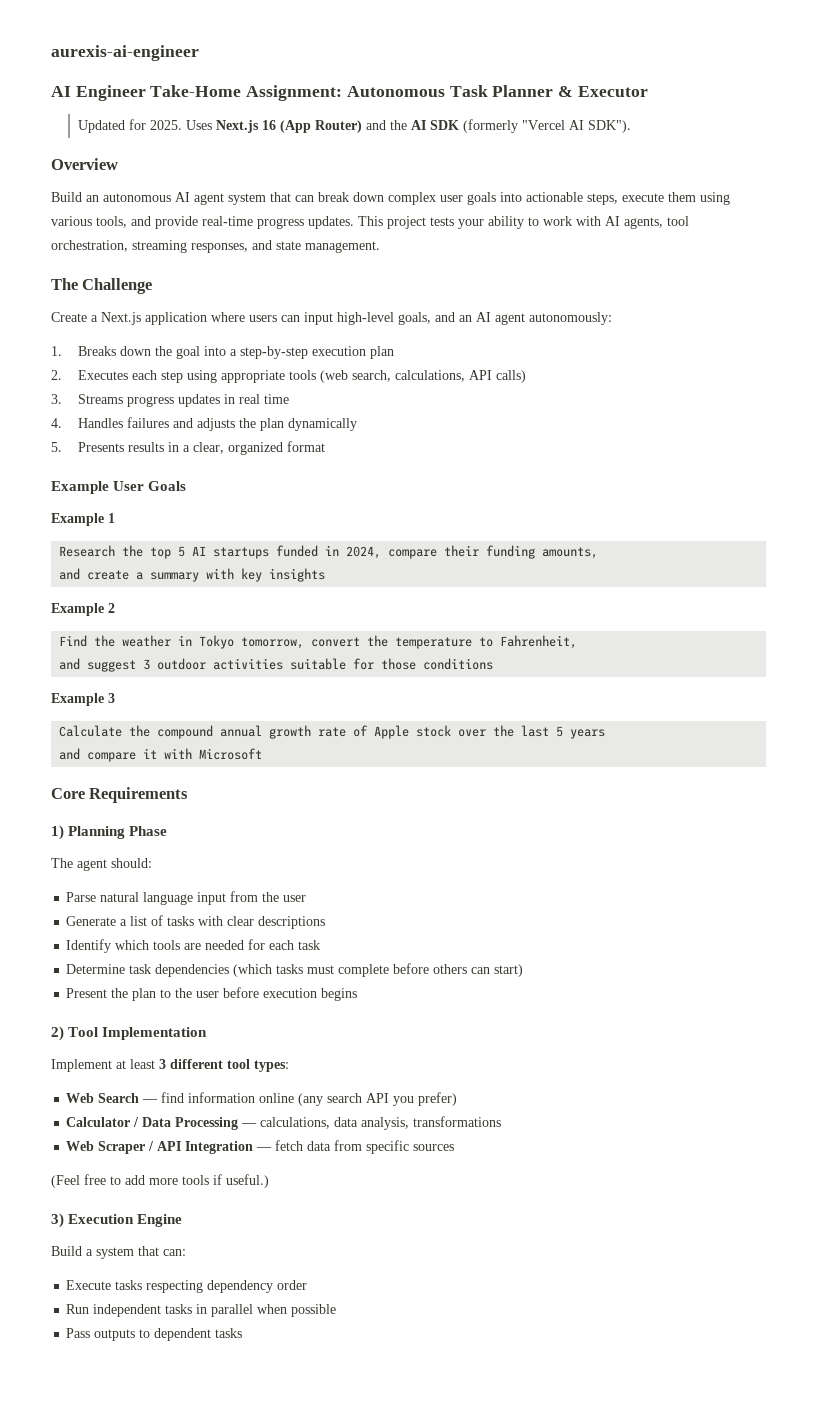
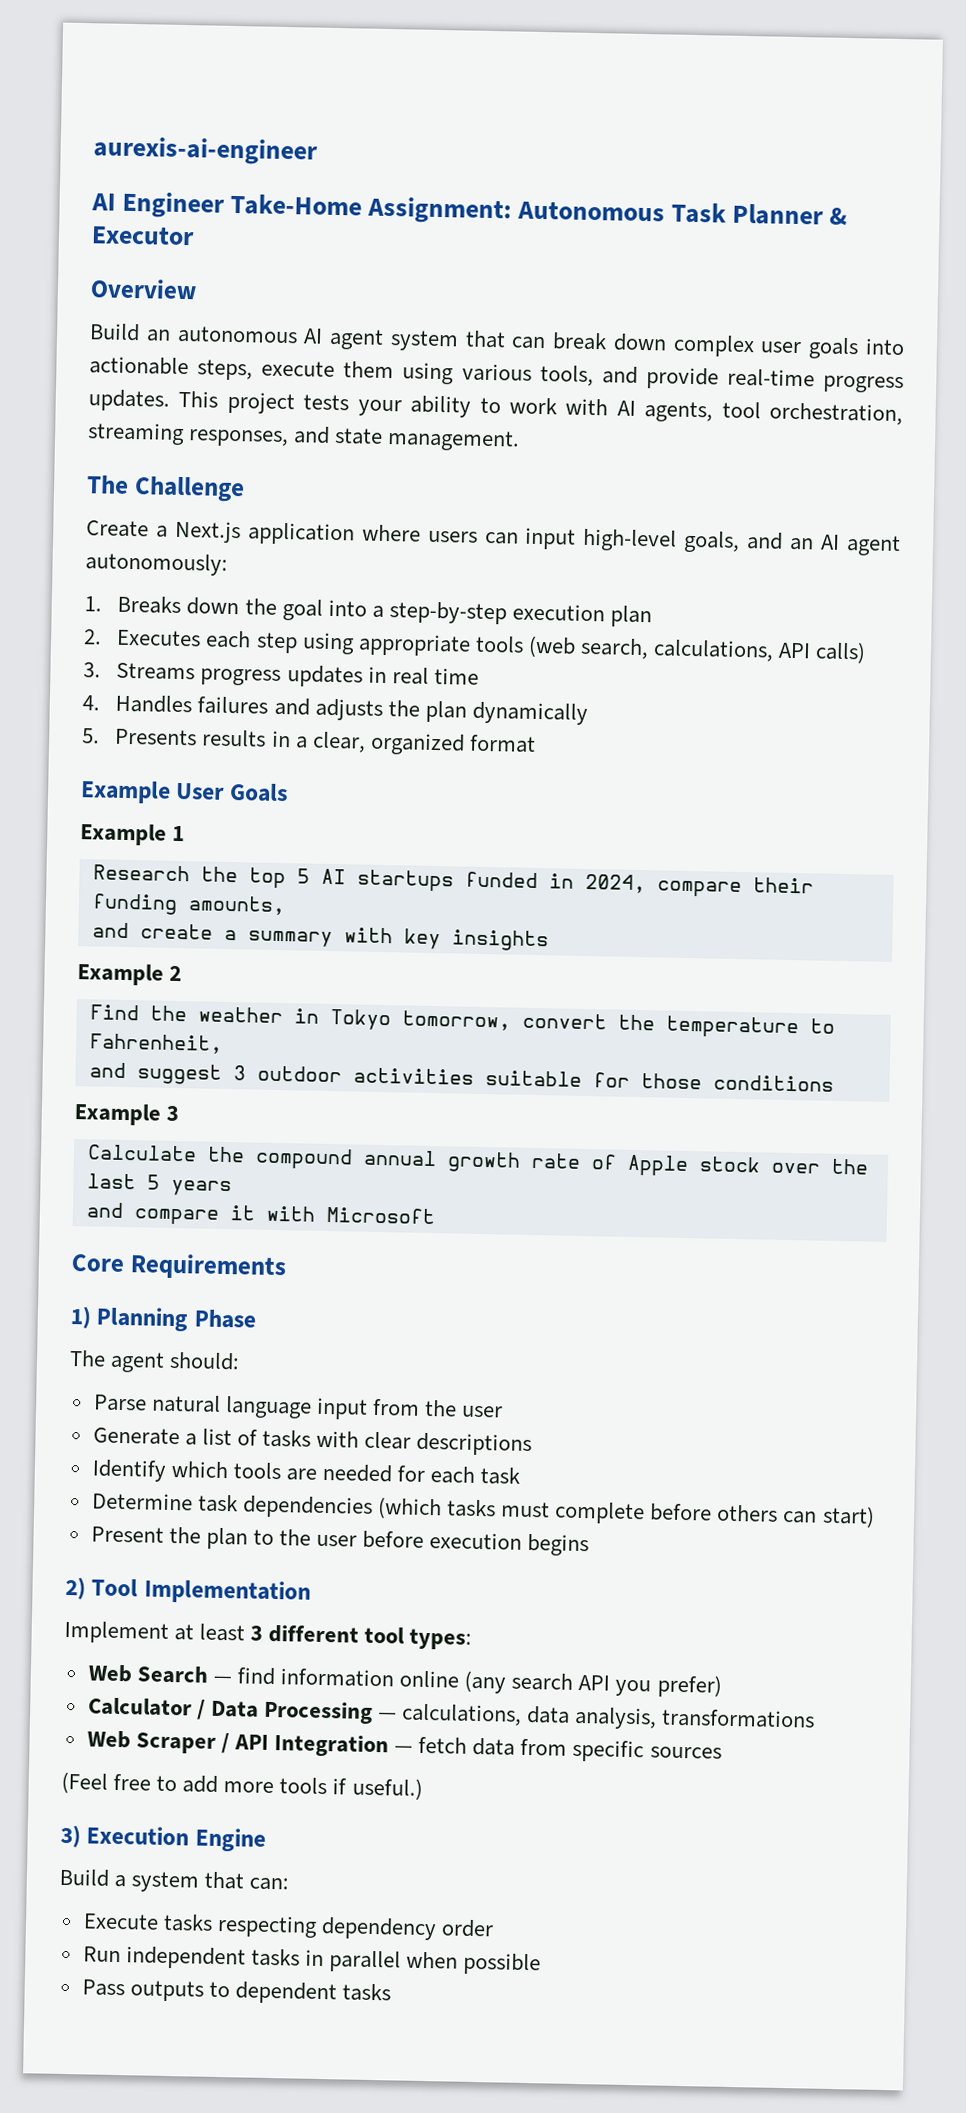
- Updated for 2025. Uses Next.js 16 (App Router) and the AI SDK (formerly "Vercel AI SDK").

